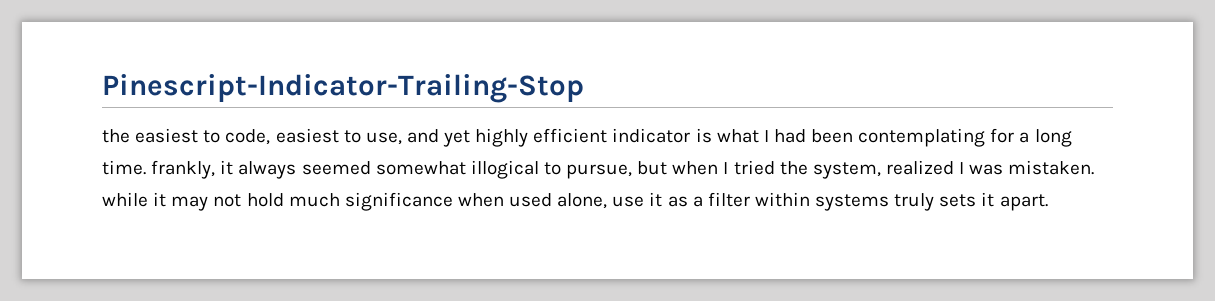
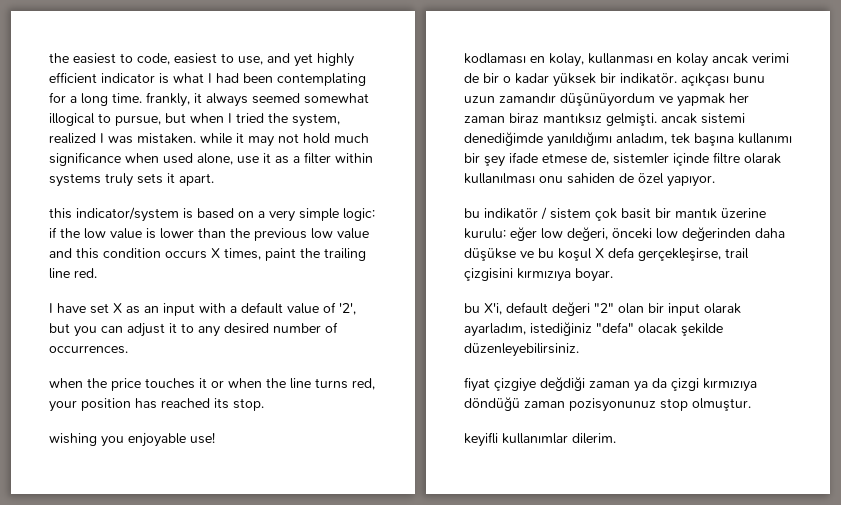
- Pinescript-Indicator-Trailing-Stop
+ this indicator/system is based on a very simple logic: if the low value is lower than the previous low value and this condition occurs X times, paint the trailing line red.
+ I have set X as an input with a default value of '2', but you can adjust it to any desired number of occurrences.
+ when the price touches it or when the line turns red, your position has reached its stop.
+ wishing you enjoyable use!
+ kodlaması en kolay, kullanması en kolay ancak verimi de bir o kadar yüksek bir indikatör. açıkçası bunu uzun zamandır düşünüyordum ve yapmak her zaman biraz mantıksız gelmişti. ancak sistemi denediğimde yanıldığımı anladım, tek başına kullanımı bir şey ifade etmese de, sistemler içinde filtre olarak kullanılması onu sahiden de özel yapıyor.
+ bu indikatör / sistem çok basit bir mantık üzerine kurulu: eğer low değeri, önceki low değerinden daha düşükse ve bu koşul X defa gerçekleşirse, trail çizgisini kırmızıya boyar.
+ bu X'i, default değeri "2" olan bir input olarak ayarladım, istediğiniz "defa" olacak şekilde düzenleyebilirsiniz.
+ fiyat çizgiye değdiği zaman ya da çizgi kırmızıya döndüğü zaman pozisyonunuz stop olmuştur.
+ keyifli kullanımlar dilerim.

